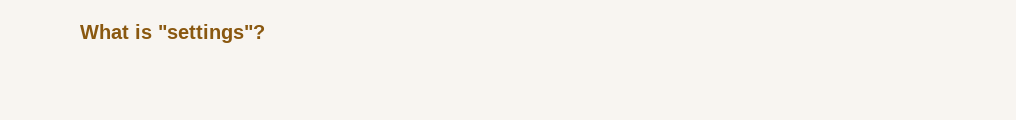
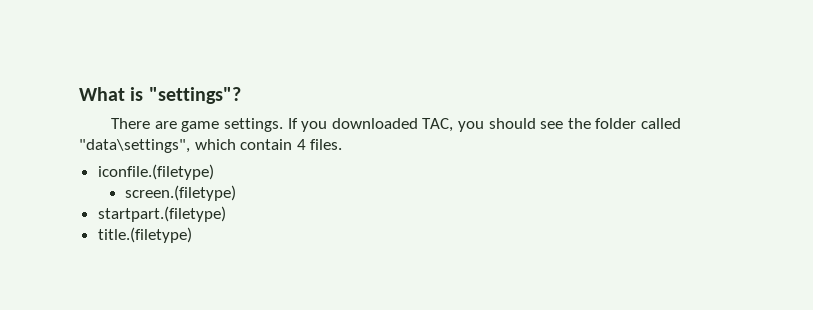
+ There are game settings. If you downloaded TAC, you should see the folder called "data\settings", which contain 4 files.
+ iconfile.(filetype)
+ screen.(filetype)
+ startpart.(filetype)
+ title.(filetype)

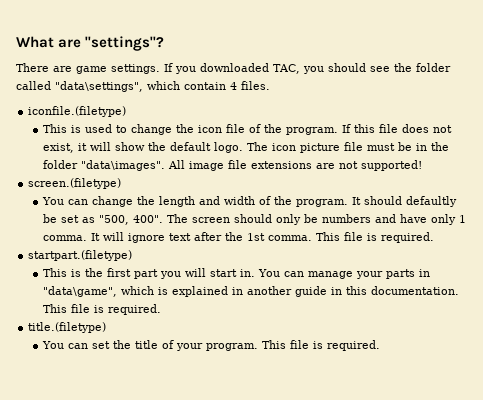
- What is "settings"?
+ What are "settings"?
+ This is used to change the icon file of the program. If this file does not exist, it will show the default logo. The icon picture file must be in the folder "data\images". All image file extensions are not supported!
  screen.(filetype)
+ You can change the length and width of the program. It should defaultly be set as "500, 400". The screen should only be numbers and have only 1 comma. It will ignore text after the 1st comma. This file is required.
  startpart.(filetype)
+ This is the first part you will start in. You can manage your parts in "data\game", which is explained in another guide in this documentation. This file is required.
  title.(filetype)
+ You can set the title of your program. This file is required.

